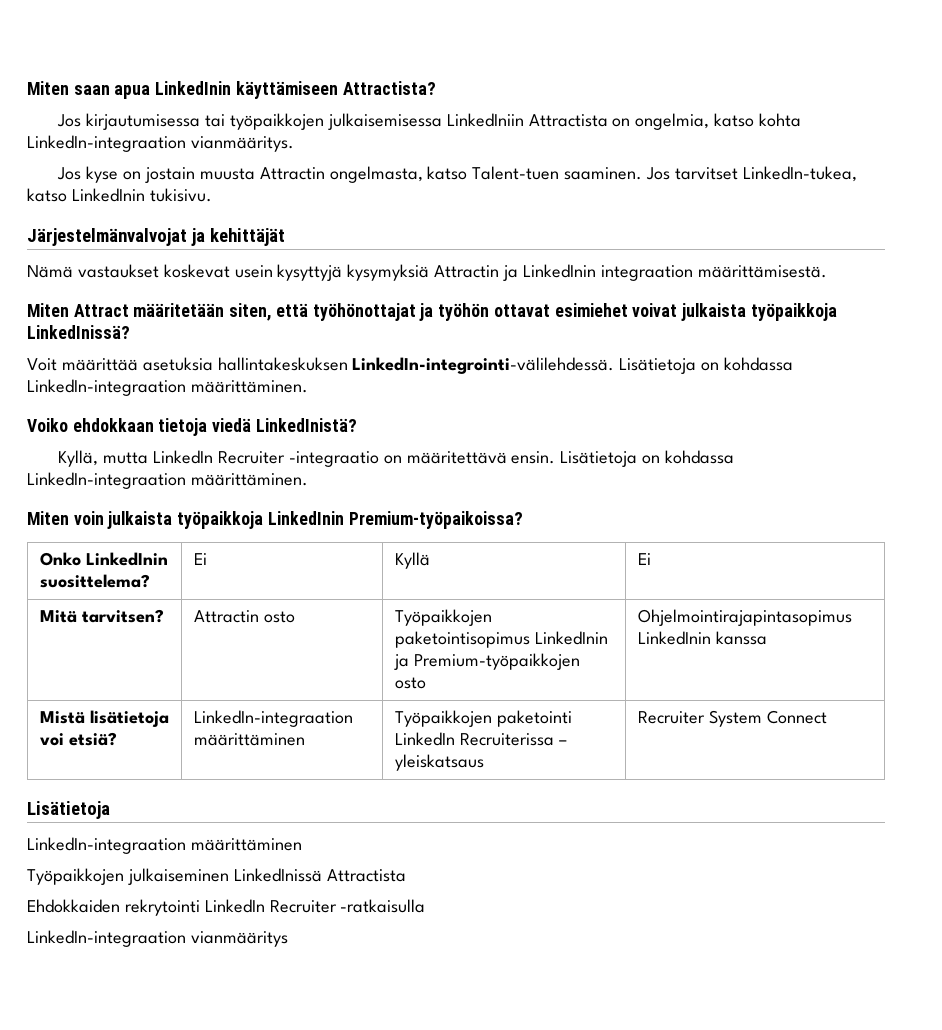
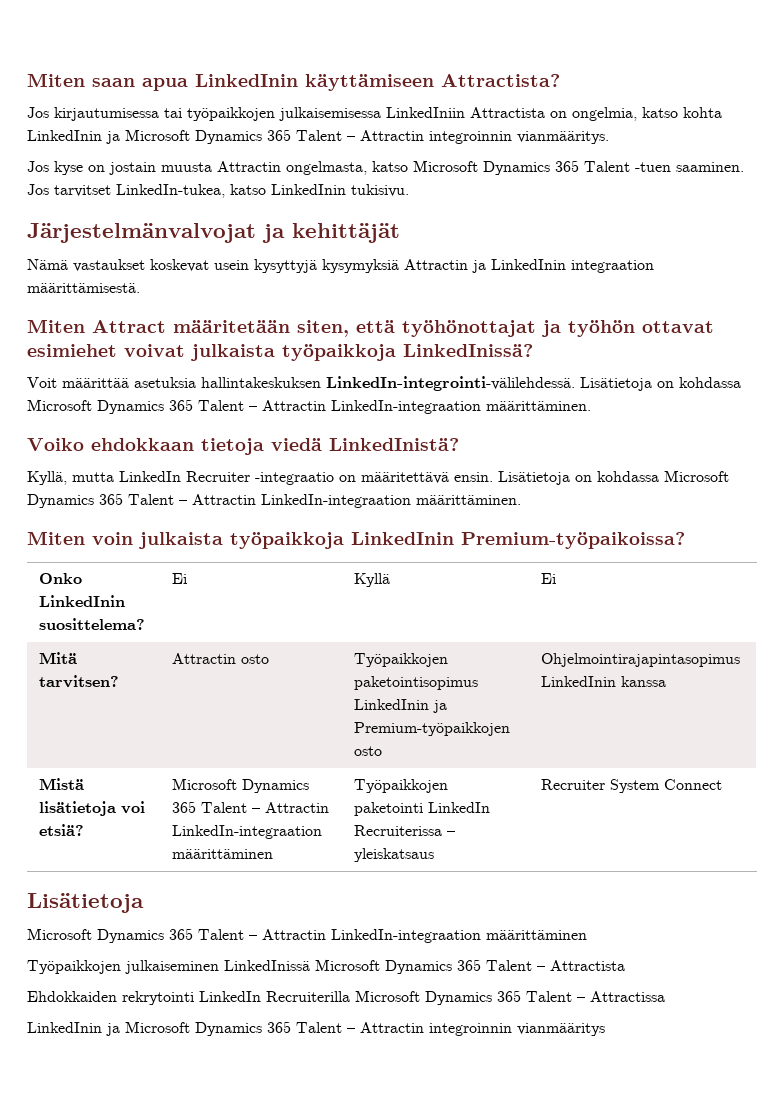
- Jos kirjautumisessa tai työpaikkojen julkaisemisessa LinkedIniin Attractista on ongelmia, katso kohta LinkedIn-integraation vianmääritys.
+ Jos kirjautumisessa tai työpaikkojen julkaisemisessa LinkedIniin Attractista on ongelmia, katso kohta LinkedInin ja Microsoft Dynamics 365 Talent – Attractin integroinnin vianmääritys.
- Jos kyse on jostain muusta Attractin ongelmasta, katso Talent-tuen saaminen.
+ Jos kyse on jostain muusta Attractin ongelmasta, katso Microsoft Dynamics 365 Talent -tuen saaminen.
- Voit määrittää asetuksia hallintakeskuksen LinkedIn-integrointi-välilehdessä. Lisätietoja on kohdassa LinkedIn-integraation määrittäminen.
+ Voit määrittää asetuksia hallintakeskuksen LinkedIn-integrointi-välilehdessä. Lisätietoja on kohdassa Microsoft Dynamics 365 Talent – Attractin LinkedIn-integraation määrittäminen.
- Kyllä, mutta LinkedIn Recruiter -integraatio on määritettävä ensin. Lisätietoja on kohdassa LinkedIn-integraation määrittäminen.
+ Kyllä, mutta LinkedIn Recruiter -integraatio on määritettävä ensin. Lisätietoja on kohdassa Microsoft Dynamics 365 Talent – Attractin LinkedIn-integraation määrittäminen.
- Mistä lisätietoja voi etsiä? | LinkedIn-integraation määrittäminen | Työpaikkojen paketointi LinkedIn Recruiterissa – yleiskatsaus | Recruiter System Connect
+ Mistä lisätietoja voi etsiä? | Microsoft Dynamics 365 Talent – Attractin LinkedIn-integraation määrittäminen | Työpaikkojen paketointi LinkedIn Recruiterissa – yleiskatsaus | Recruiter System Connect
  Lisätietoja
- LinkedIn-integraation määrittäminen
+ Microsoft Dynamics 365 Talent – Attractin LinkedIn-integraation määrittäminen
- Työpaikkojen julkaiseminen LinkedInissä Attractista
+ Työpaikkojen julkaiseminen LinkedInissä Microsoft Dynamics 365 Talent – Attractista
- Ehdokkaiden rekrytointi LinkedIn Recruiter -ratkaisulla
- LinkedIn-integraation vianmääritys
+ Ehdokkaiden rekrytointi LinkedIn Recruiterilla Microsoft Dynamics 365 Talent – Attractissa
+ LinkedInin ja Microsoft Dynamics 365 Talent – Attractin integroinnin vianmääritys

